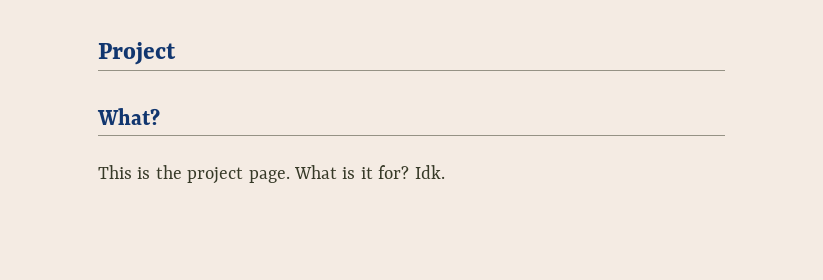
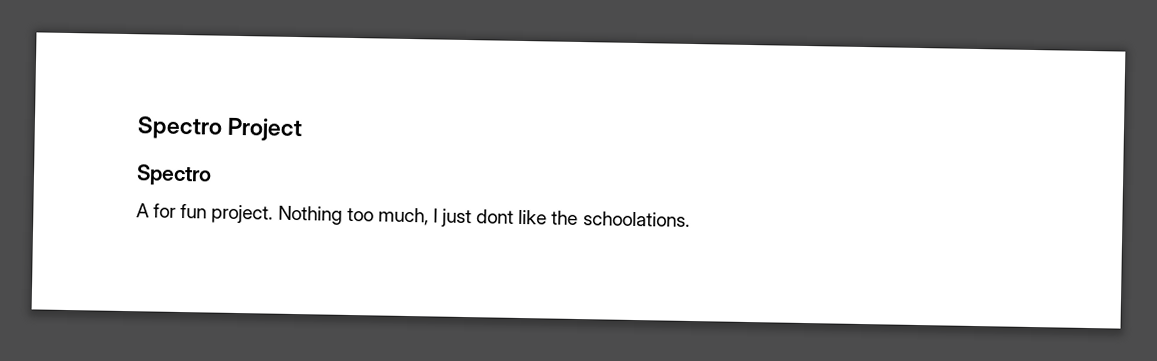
- Project
- What?
- This is the project page. What is it for? Idk.
+ Spectro Project
+ Spectro
+ A for fun project. Nothing too much, I just dont like the schoolations.

